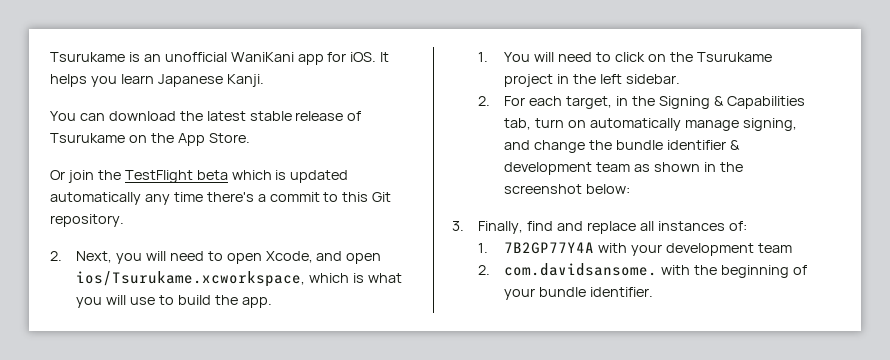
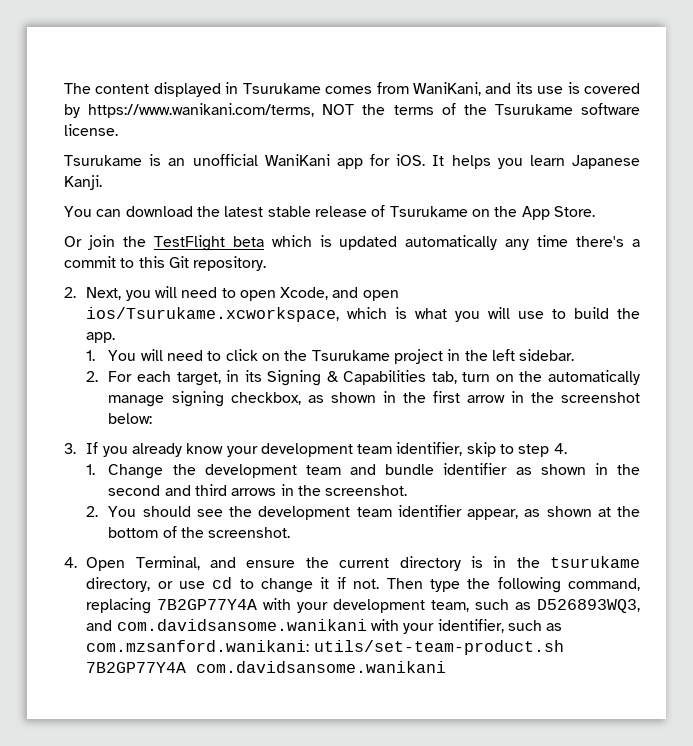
+ The content displayed in Tsurukame comes from WaniKani, and its use is covered by https://www.wanikani.com/terms, NOT the terms of the Tsurukame software license.
- 2. For each target, in the Signing & Capabilities tab, turn on automatically manage signing, and change the bundle identifier & development team as shown in the screenshot below:
- 3. Finally, find and replace all instances of:
- 1. 7B2GP77Y4A with your development team
- 2. com.davidsansome. with the beginning of your bundle identifier.
+ 2. For each target, in its Signing & Capabilities tab, turn on the automatically manage signing checkbox, as shown in the first arrow in the screenshot below:
+ 3. If you already know your development team identifier, skip to step 4.
+ 1. Change the development team and bundle identifier as shown in the second and third arrows in the screenshot.
+ 2. You should see the development team identifier appear, as shown at the bottom of the screenshot.
+ 4. Open Terminal, and ensure the current directory is in the tsurukame directory, or use cd to change it if not. Then type the following command, replacing 7B2GP77Y4A with your development team, such as D526893WQ3, and com.davidsansome.wanikani with your identifier, such as com.mzsanford.wanikani: utils/set-team-product.sh 7B2GP77Y4A com.davidsansome.wanikani

